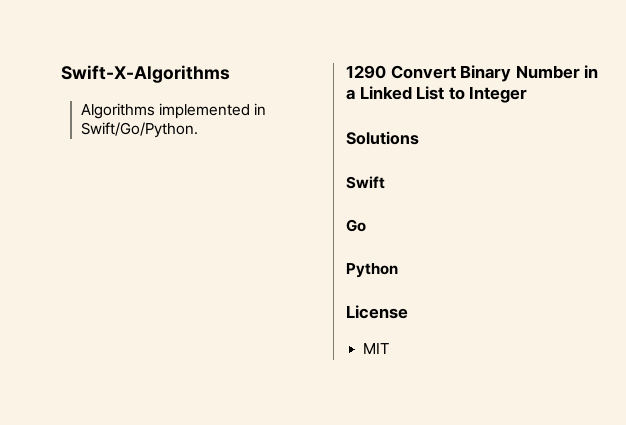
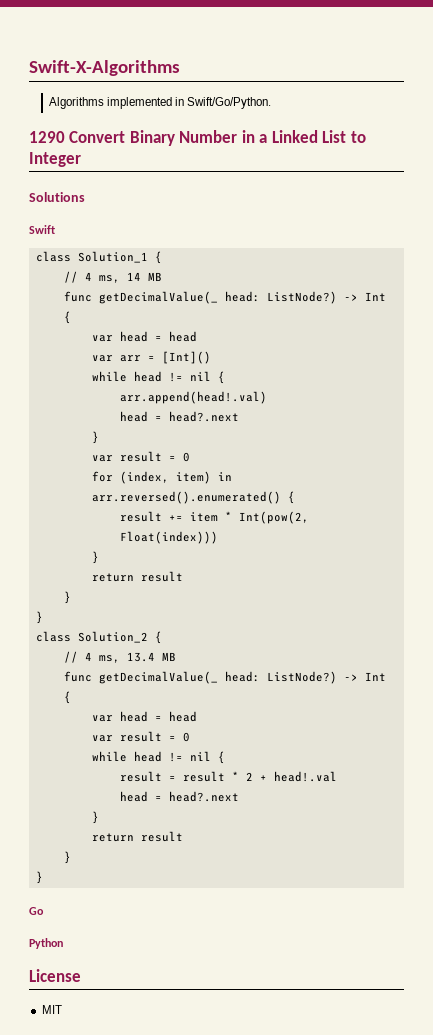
+ class Solution_1 {
+ // 4 ms, 14 MB
+ func getDecimalValue(_ head: ListNode?) -> Int {
+ var head = head
+ var arr = [Int]()
+ while head != nil {
+ arr.append(head!.val)
+ head = head?.next
+ }
+ var result = 0
+ for (index, item) in arr.reversed().enumerated() {
+ result += item * Int(pow(2, Float(index)))
+ }
+ return result
+ }
+ }
+ class Solution_2 {
+ // 4 ms, 13.4 MB
+ func getDecimalValue(_ head: ListNode?) -> Int {
+ var head = head
+ var result = 0
+ while head != nil {
+ result = result * 2 + head!.val
+ head = head?.next
+ }
+ return result
+ }
+ }

